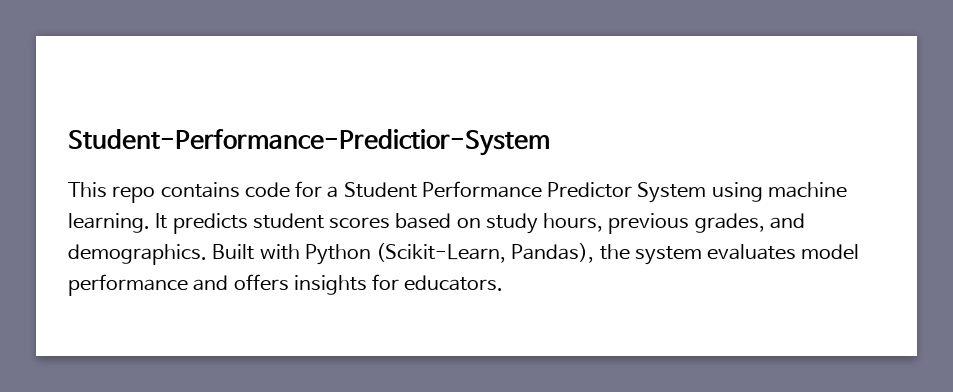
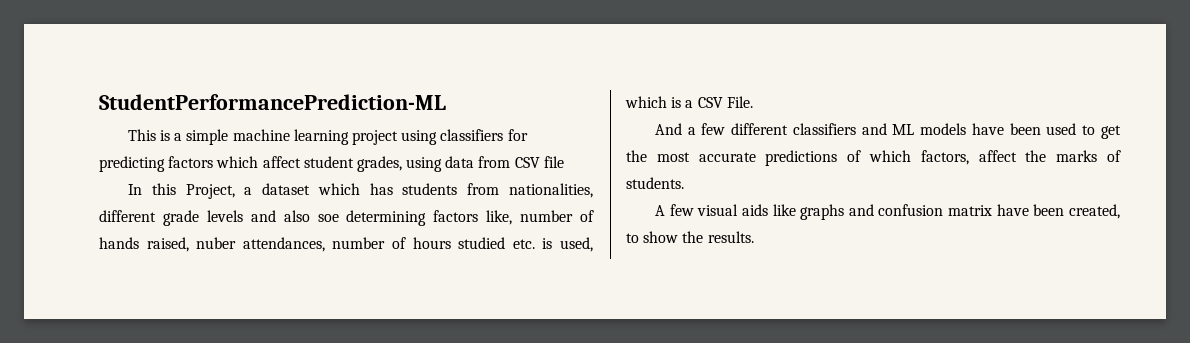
- Student-Performance-Predictior-System
+ StudentPerformancePrediction-ML
- This repo contains code for a Student Performance Predictor System using machine learning. It predicts student scores based on study hours, previous grades, and demographics. Built with Python (Scikit-Learn, Pandas), the system evaluates model performance and offers insights for educators.
+ This is a simple machine learning project using classifiers for predicting factors which affect student grades, using data from CSV file
+ In this Project, a dataset which has students from nationalities, different grade levels and also soe determining factors like, number of hands raised, nuber attendances, number of hours studied etc. is used, which is a CSV File.
+ And a few different classifiers and ML models have been used to get the most accurate predictions of which factors, affect the marks of students.
+ A few visual aids like graphs and confusion matrix have been created, to show the results.

